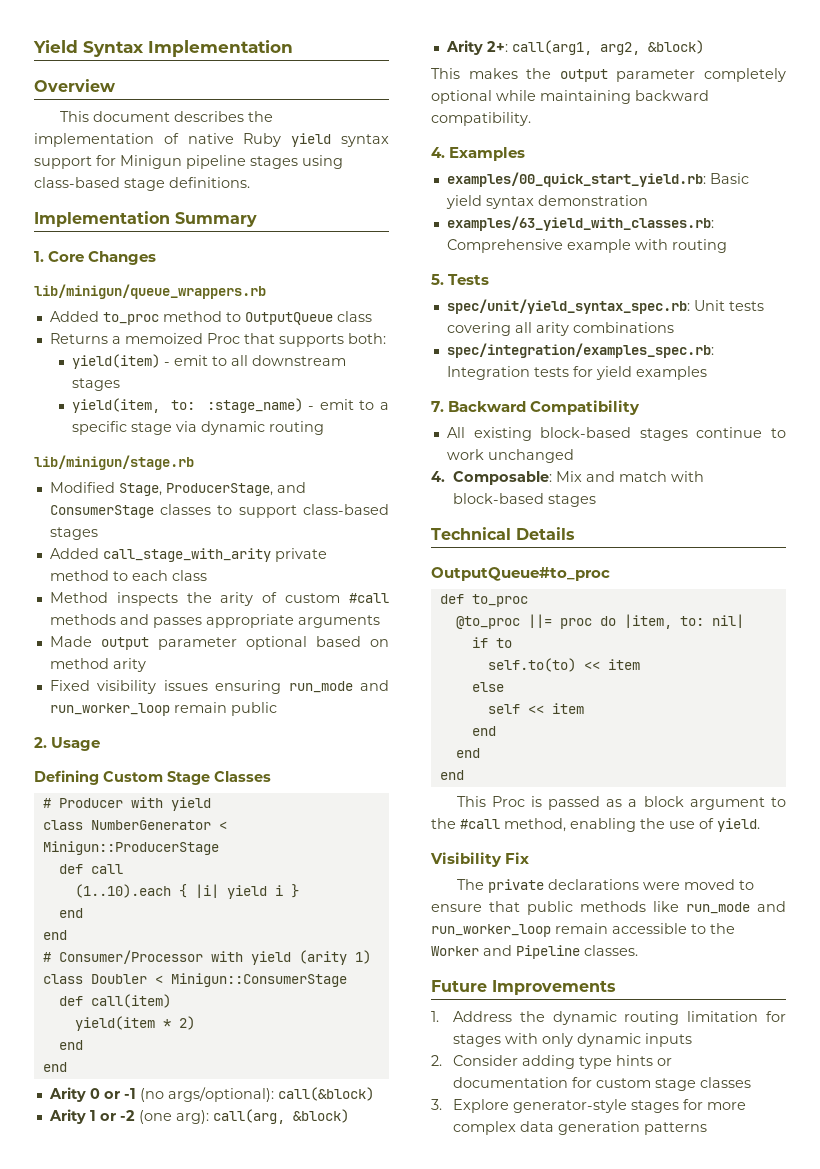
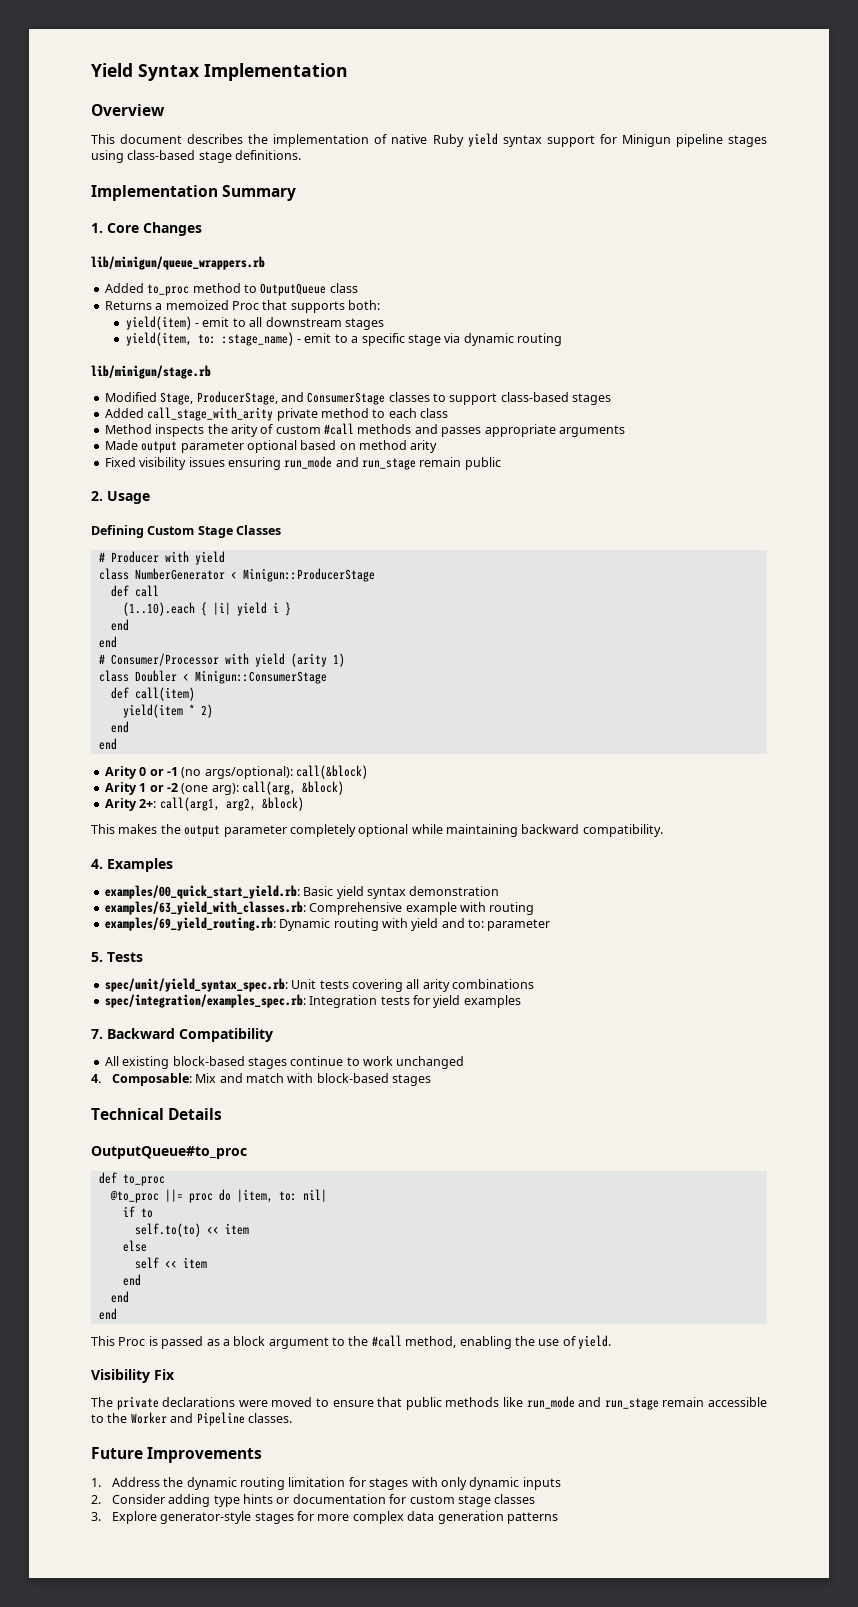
- Fixed visibility issues ensuring run_mode and run_worker_loop remain public
+ Fixed visibility issues ensuring run_mode and run_stage remain public
+ examples/69_yield_routing.rb: Dynamic routing with yield and to: parameter
- The private declarations were moved to ensure that public methods like run_mode and run_worker_loop remain accessible to the Worker and Pipeline classes.
+ The private declarations were moved to ensure that public methods like run_mode and run_stage remain accessible to the Worker and Pipeline classes.

